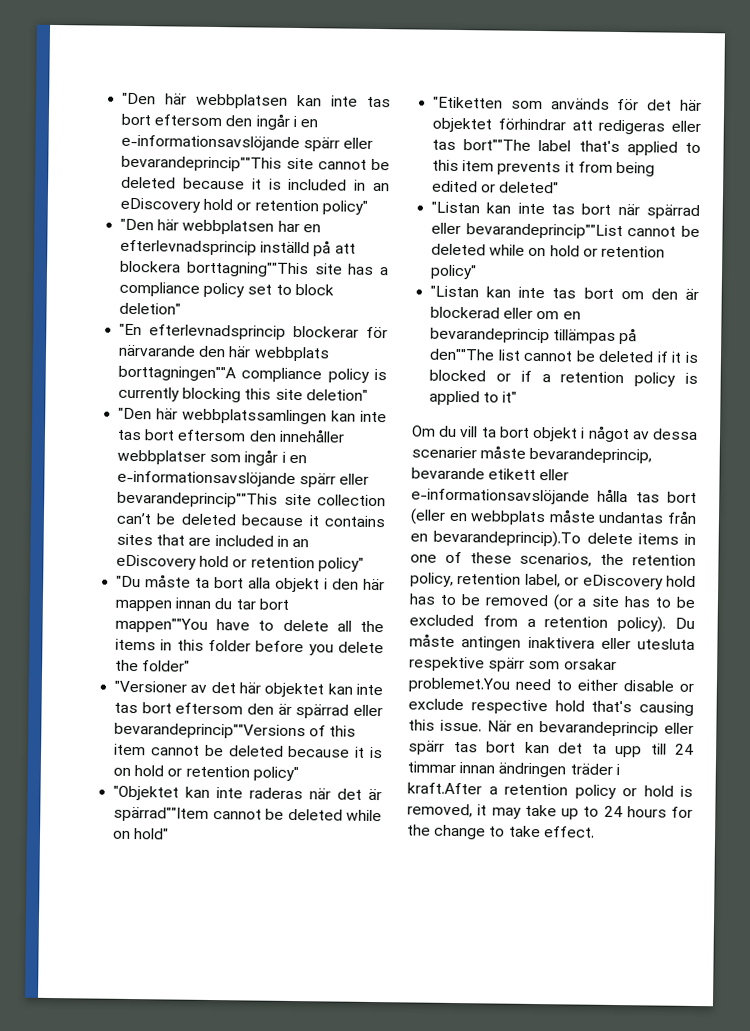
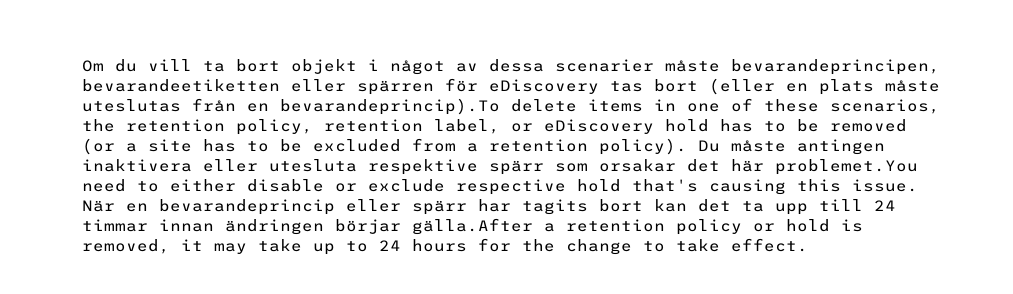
- "Den här webbplatsen kan inte tas bort eftersom den ingår i en e-informationsavslöjande spärr eller bevarandeprincip""This site cannot be deleted because it is included in an eDiscovery hold or retention policy"
- "Den här webbplatsen har en efterlevnadsprincip inställd på att blockera borttagning""This site has a compliance policy set to block deletion"
- "En efterlevnadsprincip blockerar för närvarande den här webbplats borttagningen""A compliance policy is currently blocking this site deletion"
- "Den här webbplatssamlingen kan inte tas bort eftersom den innehåller webbplatser som ingår i en e-informationsavslöjande spärr eller bevarandeprincip""This site collection can’t be deleted because it contains sites that are included in an eDiscovery hold or retention policy"
- "Du måste ta bort alla objekt i den här mappen innan du tar bort mappen""You have to delete all the items in this folder before you delete the folder"
- "Versioner av det här objektet kan inte tas bort eftersom den är spärrad eller bevarandeprincip""Versions of this item cannot be deleted because it is on hold or retention policy"
- "Objektet kan inte raderas när det är spärrad""Item cannot be deleted while on hold"
- "Etiketten som används för det här objektet förhindrar att redigeras eller tas bort""The label that's applied to this item prevents it from being edited or deleted"
- "Listan kan inte tas bort när spärrad eller bevarandeprincip""List cannot be deleted while on hold or retention policy"
- "Listan kan inte tas bort om den är blockerad eller om en bevarandeprincip tillämpas på den""The list cannot be deleted if it is blocked or if a retention policy is applied to it"
- Om du vill ta bort objekt i något av dessa scenarier måste bevarandeprincip, bevarande etikett eller e-informationsavslöjande hålla tas bort (eller en webbplats måste undantas från en bevarandeprincip).To delete items in one of these scenarios, the retention policy, retention label, or eDiscovery hold has to be removed (or a site has to be excluded from a retention policy).
+ Om du vill ta bort objekt i något av dessa scenarier måste bevarandeprincipen, bevarandeetiketten eller spärren för eDiscovery tas bort (eller en plats måste uteslutas från en bevarandeprincip).To delete items in one of these scenarios, the retention policy, retention label, or eDiscovery hold has to be removed (or a site has to be excluded from a retention policy).
- Du måste antingen inaktivera eller utesluta respektive spärr som orsakar problemet.You need to either disable or exclude respective hold that's causing this issue.
+ Du måste antingen inaktivera eller utesluta respektive spärr som orsakar det här problemet.You need to either disable or exclude respective hold that's causing this issue.
- När en bevarandeprincip eller spärr tas bort kan det ta upp till 24 timmar innan ändringen träder i kraft.After a retention policy or hold is removed, it may take up to 24 hours for the change to take effect.
+ När en bevarandeprincip eller spärr har tagits bort kan det ta upp till 24 timmar innan ändringen börjar gälla.After a retention policy or hold is removed, it may take up to 24 hours for the change to take effect.

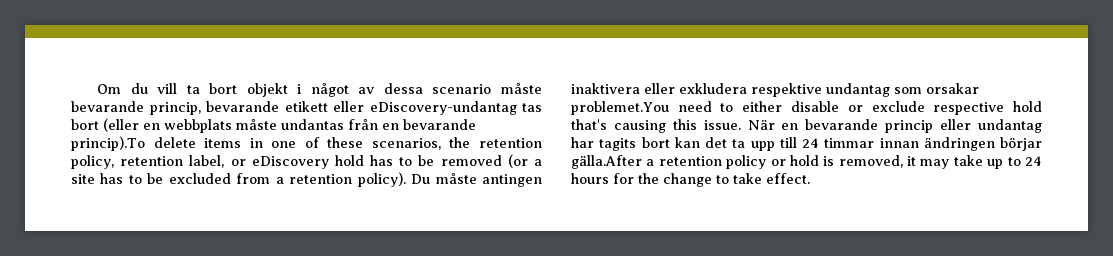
- Om du vill ta bort objekt i något av dessa scenarier måste bevarandeprincipen, bevarandeetiketten eller spärren för eDiscovery tas bort (eller en plats måste uteslutas från en bevarandeprincip).To delete items in one of these scenarios, the retention policy, retention label, or eDiscovery hold has to be removed (or a site has to be excluded from a retention policy).
+ Om du vill ta bort objekt i något av dessa scenario måste bevarande princip, bevarande etikett eller eDiscovery-undantag tas bort (eller en webbplats måste undantas från en bevarande princip).To delete items in one of these scenarios, the retention policy, retention label, or eDiscovery hold has to be removed (or a site has to be excluded from a retention policy).
- Du måste antingen inaktivera eller utesluta respektive spärr som orsakar det här problemet.You need to either disable or exclude respective hold that's causing this issue.
+ Du måste antingen inaktivera eller exkludera respektive undantag som orsakar problemet.You need to either disable or exclude respective hold that's causing this issue.
- När en bevarandeprincip eller spärr har tagits bort kan det ta upp till 24 timmar innan ändringen börjar gälla.After a retention policy or hold is removed, it may take up to 24 hours for the change to take effect.
+ När en bevarande princip eller undantag har tagits bort kan det ta upp till 24 timmar innan ändringen börjar gälla.After a retention policy or hold is removed, it may take up to 24 hours for the change to take effect.

